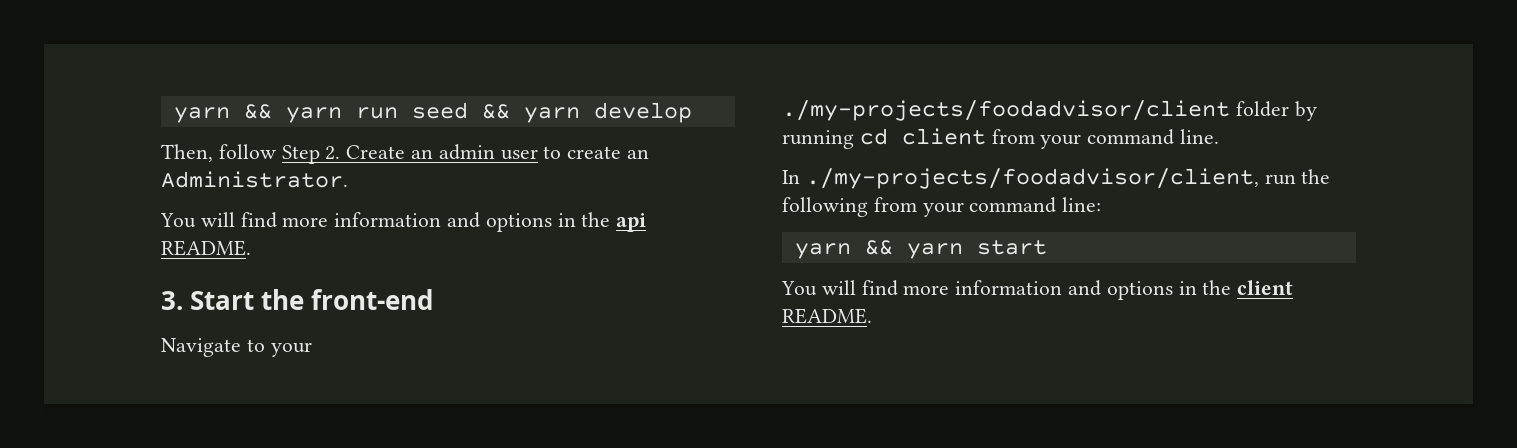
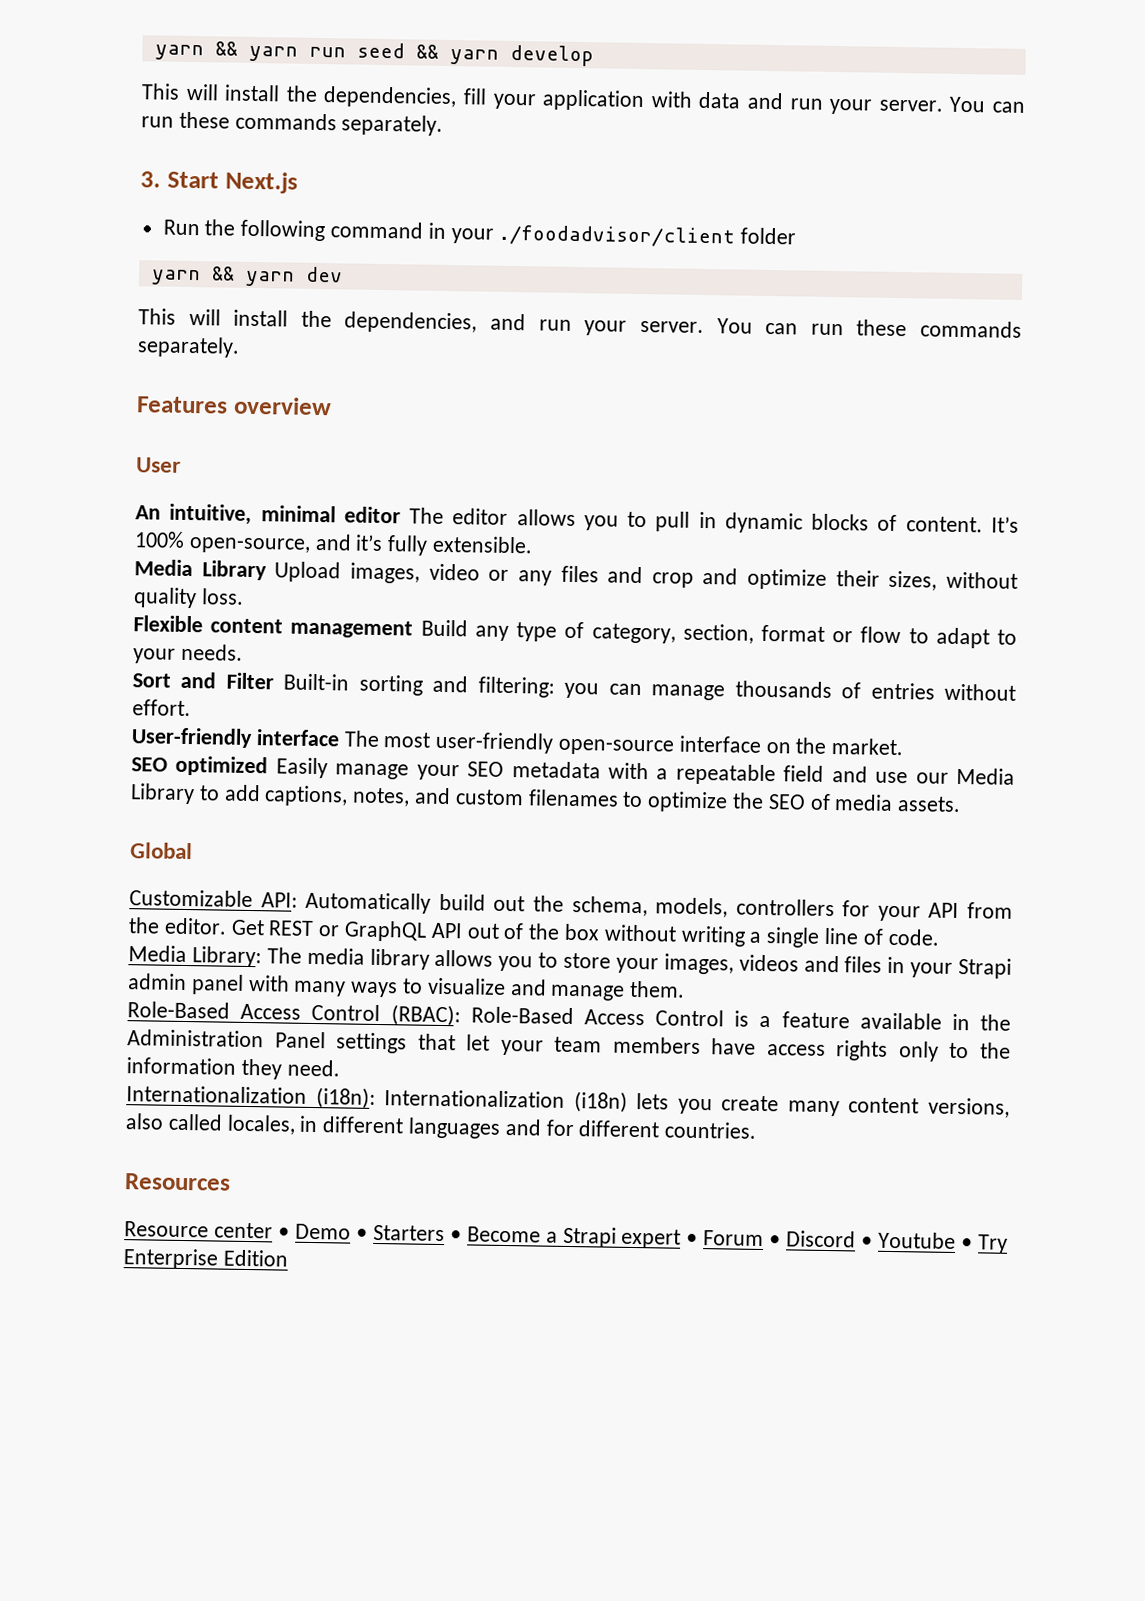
- Then, follow Step 2. Create an admin user to create an Administrator.
- You will find more information and options in the api README.
- 3. Start the front-end
- Navigate to your ./my-projects/foodadvisor/client folder by running cd client from your command line.
- In ./my-projects/foodadvisor/client, run the following from your command line:
- yarn && yarn start
- You will find more information and options in the client README.
+ This will install the dependencies, fill your application with data and run your server. You can run these commands separately.
+ 3. Start Next.js
+ Run the following command in your ./foodadvisor/client folder
+ yarn && yarn dev
+ This will install the dependencies, and run your server. You can run these commands separately.
+ Features overview
+ User
+ An intuitive, minimal editor The editor allows you to pull in dynamic blocks of content. It’s 100% open-source, and it’s fully extensible.
+ Media Library Upload images, video or any files and crop and optimize their sizes, without quality loss.
+ Flexible content management Build any type of category, section, format or flow to adapt to your needs.
+ Sort and Filter Built-in sorting and filtering: you can manage thousands of entries without effort.
+ User-friendly interface The most user-friendly open-source interface on the market.
+ SEO optimized Easily manage your SEO metadata with a repeatable field and use our Media Library to add captions, notes, and custom filenames to optimize the SEO of media assets.
+ Global
+ Customizable API: Automatically build out the schema, models, controllers for your API from the editor. Get REST or GraphQL API out of the box without writing a single line of code.
+ Media Library: The media library allows you to store your images, videos and files in your Strapi admin panel with many ways to visualize and manage them.
+ Role-Based Access Control (RBAC): Role-Based Access Control is a feature available in the Administration Panel settings that let your team members have access rights only to the information they need.
+ Internationalization (i18n): Internationalization (i18n) lets you create many content versions, also called locales, in different languages and for different countries.
+ Resources
+ Resource center • Demo • Starters • Become a Strapi expert • Forum • Discord • Youtube • Try Enterprise Edition

